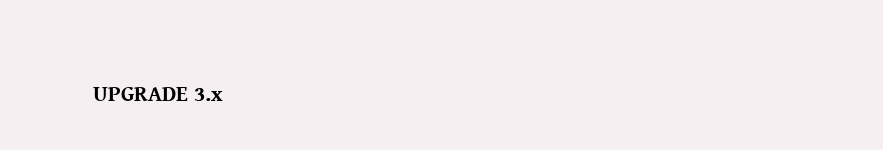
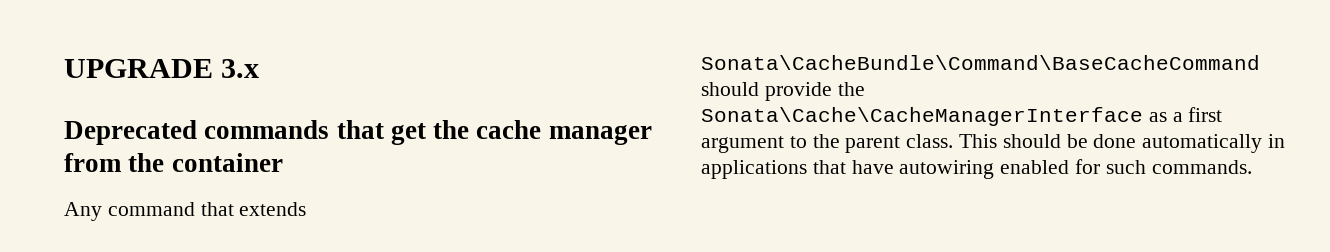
+ Deprecated commands that get the cache manager from the container
+ Any command that extends Sonata\CacheBundle\Command\BaseCacheCommand should provide the Sonata\Cache\CacheManagerInterface as a first argument to the parent class. This should be done automatically in applications that have autowiring enabled for such commands.

